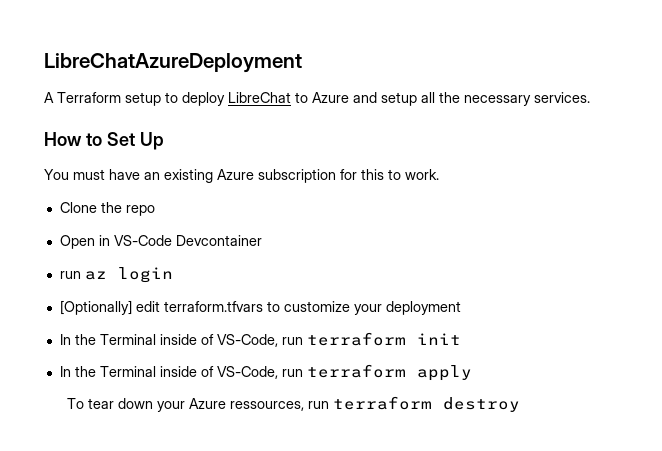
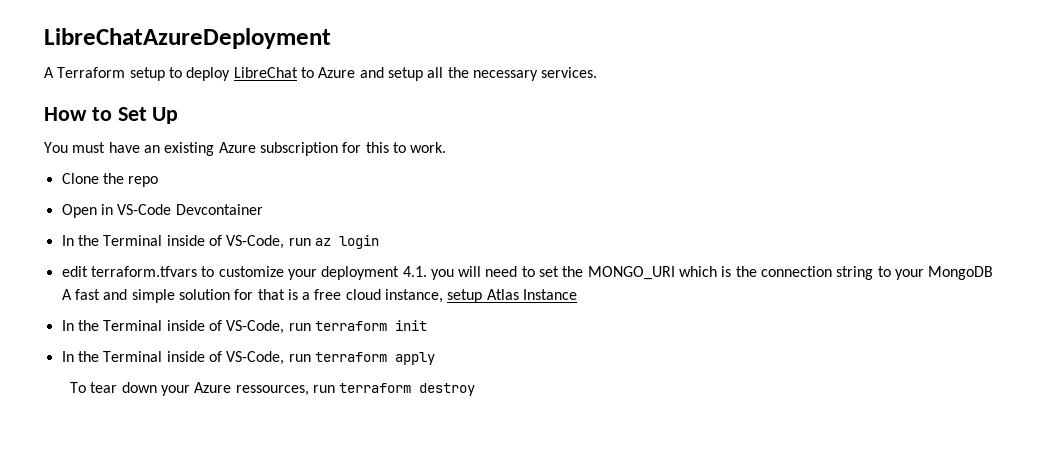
- run az login
+ In the Terminal inside of VS-Code, run az login
- [Optionally] edit terraform.tfvars to customize your deployment
+ edit terraform.tfvars to customize your deployment 4.1. you will need to set the MONGO_URI which is the connection string to your MongoDB A fast and simple solution for that is a free cloud instance, setup Atlas Instance

